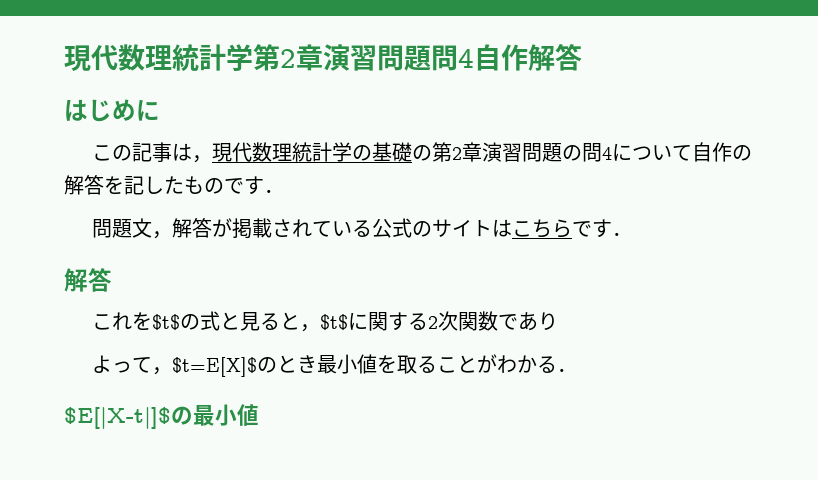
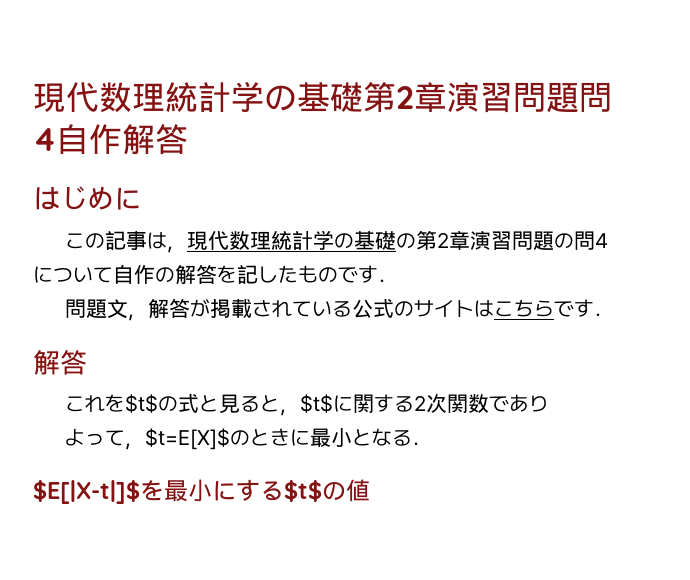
- 現代数理統計学第2章演習問題問4自作解答
+ 現代数理統計学の基礎第2章演習問題問4自作解答
- よって，$t=E[X]$のとき最小値を取ることがわかる．
- $E[|X-t|]$の最小値
+ よって，$t=E[X]$のときに最小となる．
+ $E[|X-t|]$を最小にする$t$の値

